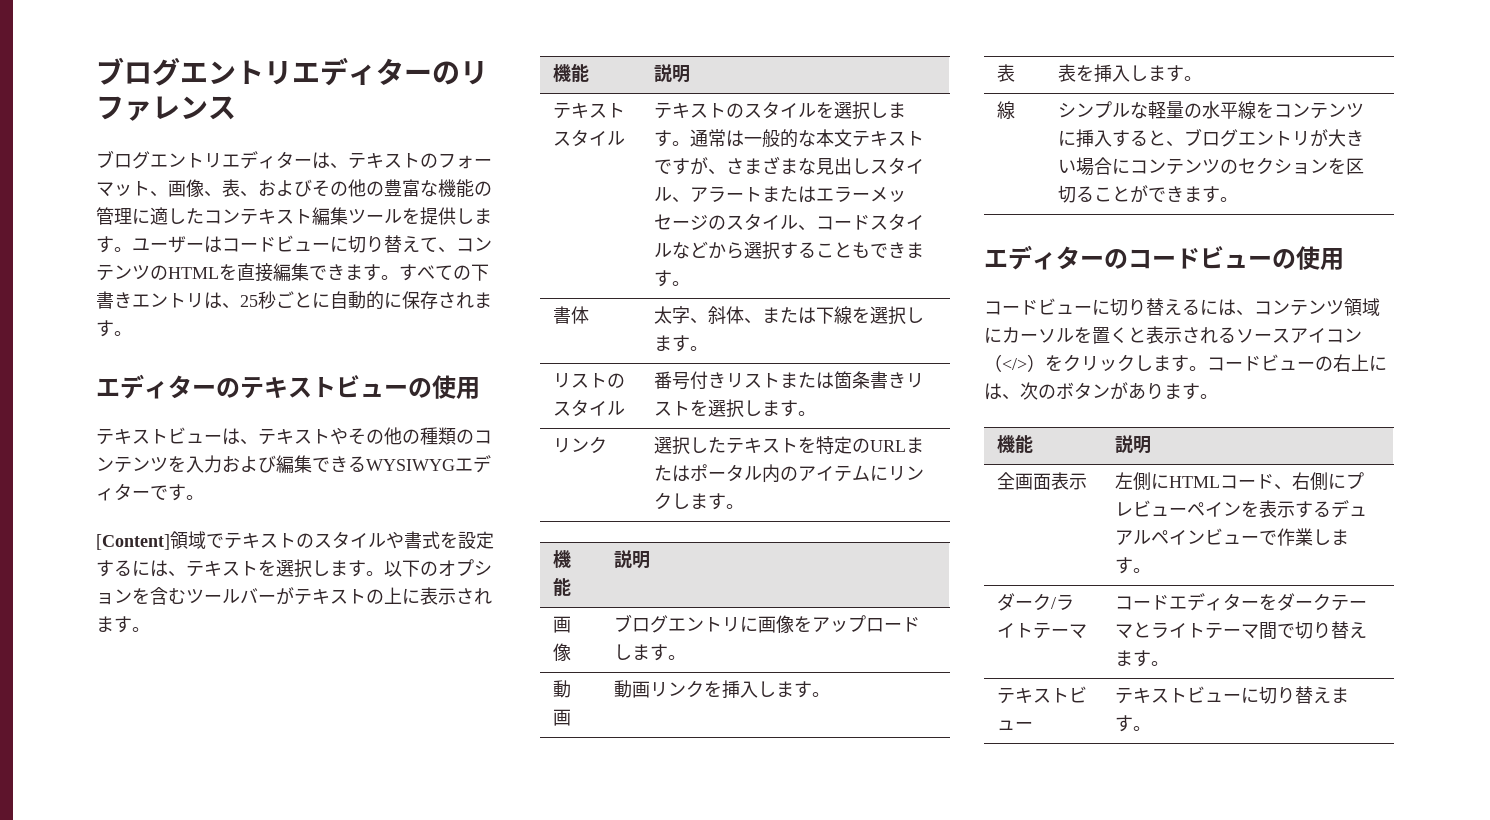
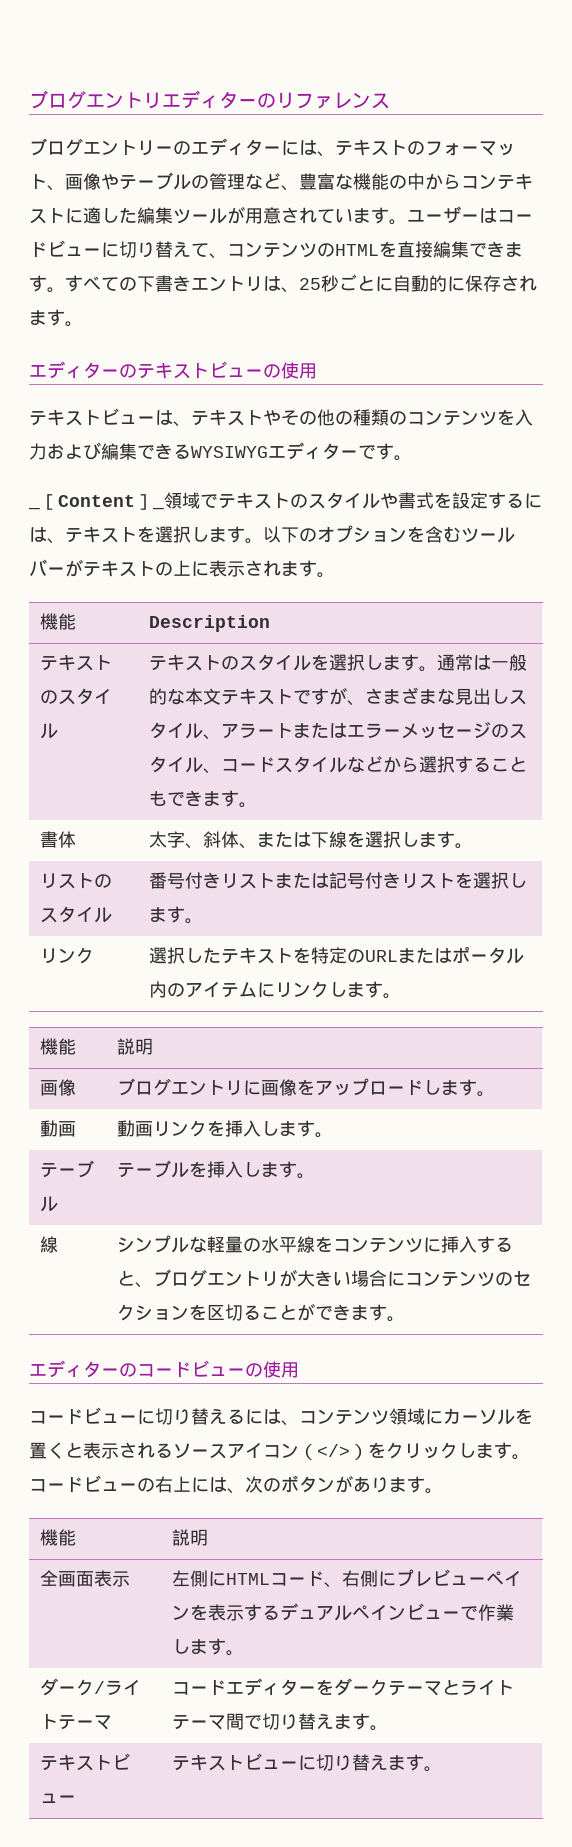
- ブログエントリエディターは、テキストのフォーマット、画像、表、およびその他の豊富な機能の管理に適したコンテキスト編集ツールを提供します。
+ ブログエントリーのエディターには、テキストのフォーマット、画像やテーブルの管理など、豊富な機能の中からコンテキストに適した編集ツールが用意されています。
- [Content]領域でテキストのスタイルや書式を設定するには、テキストを選択します。
+ _［Content］_領域でテキストのスタイルや書式を設定するには、テキストを選択します。
  以下のオプションを含むツールバーがテキストの上に表示されます。
- 機能 | 説明
- テキストスタイル
+ 機能 | Description
+ テキストのスタイル
- リストのスタイル | 番号付きリストまたは箇条書きリストを選択します。
+ リストのスタイル | 番号付きリストまたは記号付きリストを選択します。
- 表 | 表を挿入します。
+ テーブル | テーブルを挿入します。

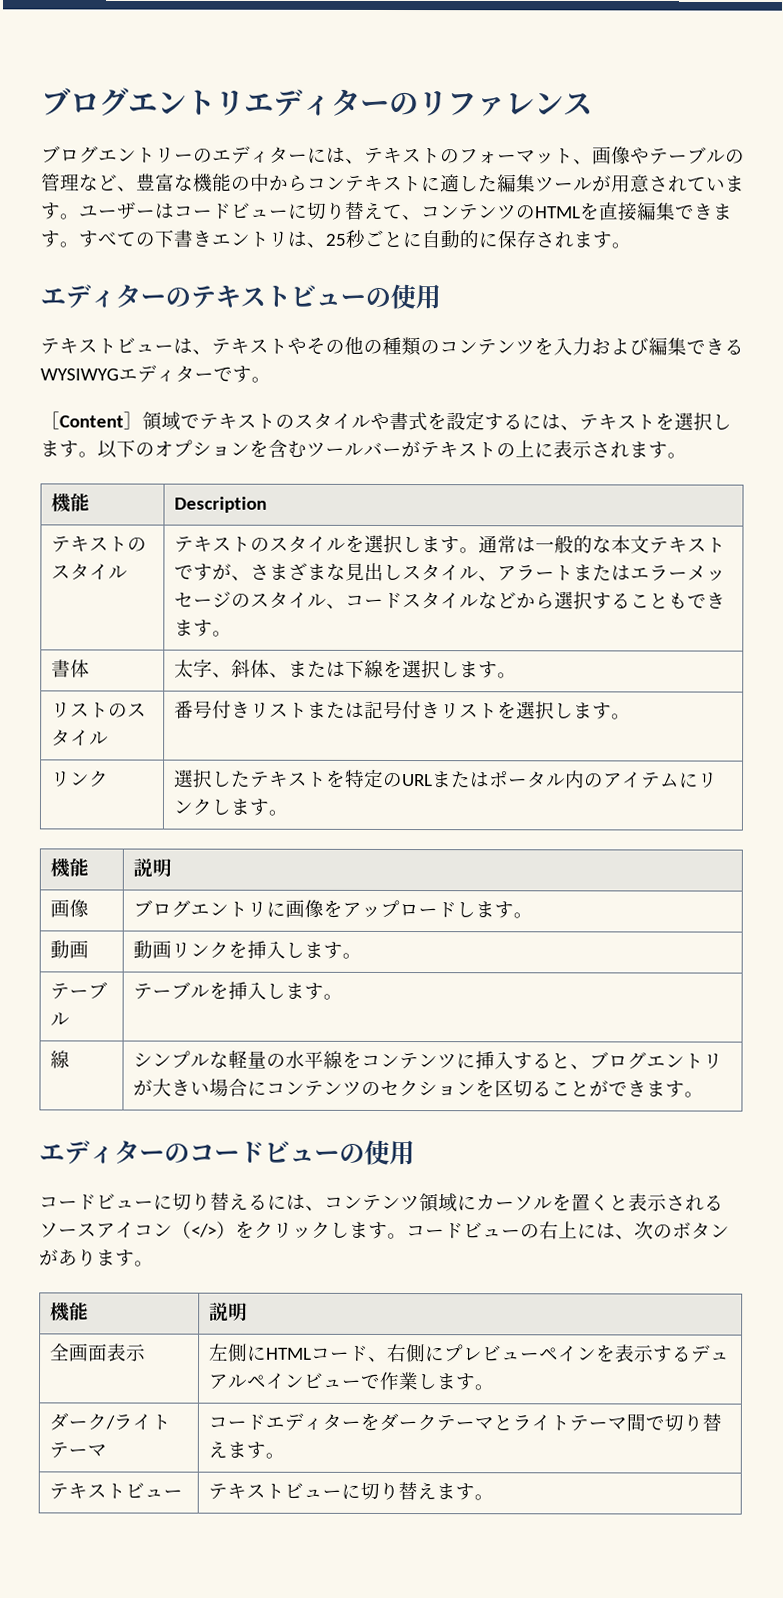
- _［Content］_領域でテキストのスタイルや書式を設定するには、テキストを選択します。
+ ［Content］領域でテキストのスタイルや書式を設定するには、テキストを選択します。

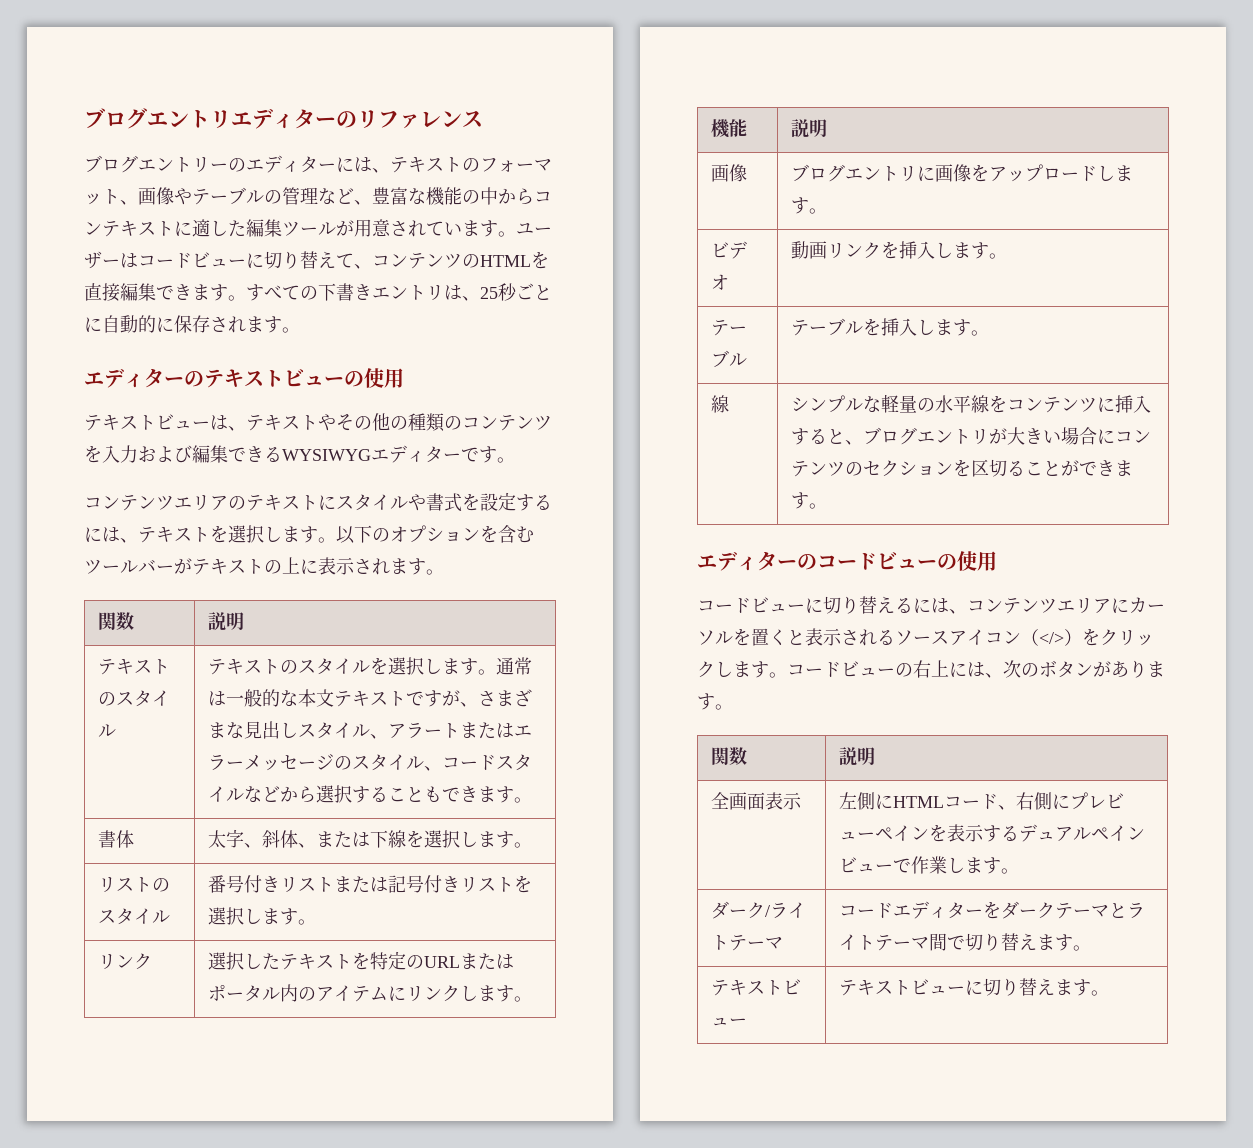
- ［Content］領域でテキストのスタイルや書式を設定するには、テキストを選択します。
+ コンテンツエリアのテキストにスタイルや書式を設定するには、テキストを選択します。
  以下のオプションを含むツールバーがテキストの上に表示されます。
- 機能 | Description
+ 関数 | 説明
- 動画 | 動画リンクを挿入します。
+ ビデオ | 動画リンクを挿入します。
- コードビューに切り替えるには、コンテンツ領域にカーソルを置くと表示されるソースアイコン（</>）をクリックします。
+ コードビューに切り替えるには、コンテンツエリアにカーソルを置くと表示されるソースアイコン（</>）をクリックします。
  コードビューの右上には、次のボタンがあります。
- 機能 | 説明
+ 関数 | 説明

